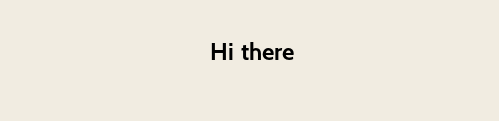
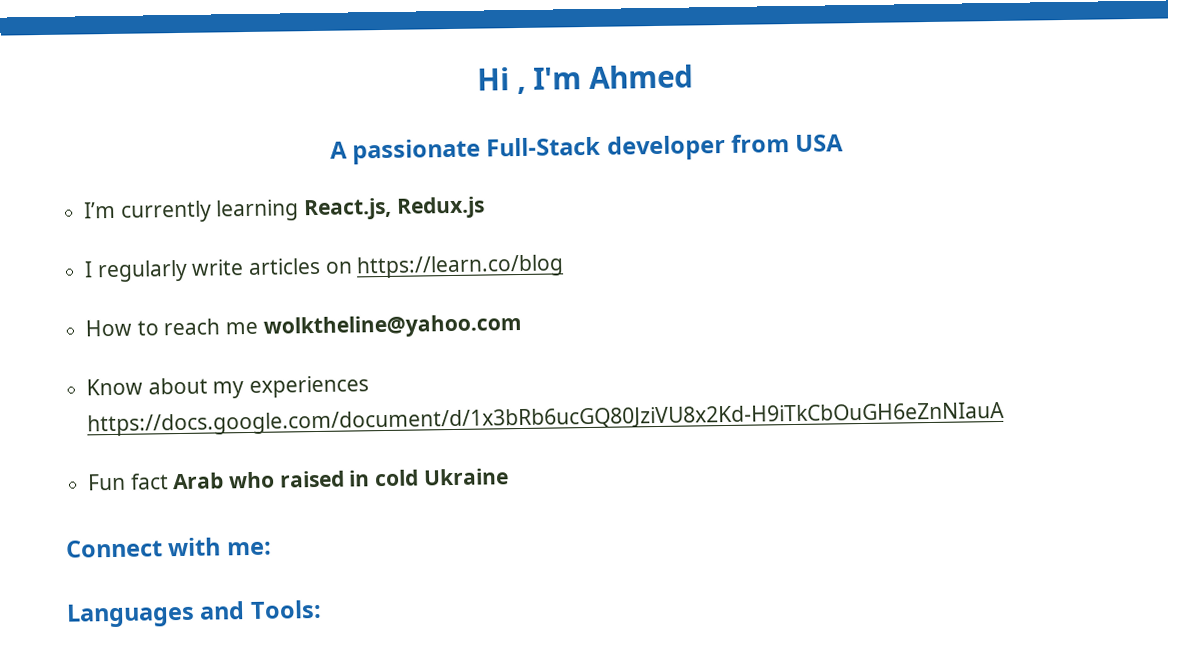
- Hi there
+ Hi , I'm Ahmed
+ A passionate Full-Stack developer from USA
+ I’m currently learning React.js, Redux.js
+ I regularly write articles on https://learn.co/blog
+ How to reach me wolktheline@yahoo.com
+ Know about my experiences https://docs.google.com/document/d/1x3bRb6ucGQ80JziVU8x2Kd-H9iTkCbOuGH6eZnNIauA
+ Fun fact Arab who raised in cold Ukraine
+ Connect with me:
+ Languages and Tools:

